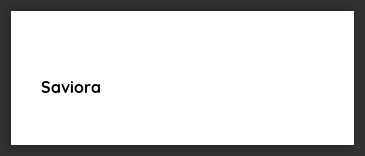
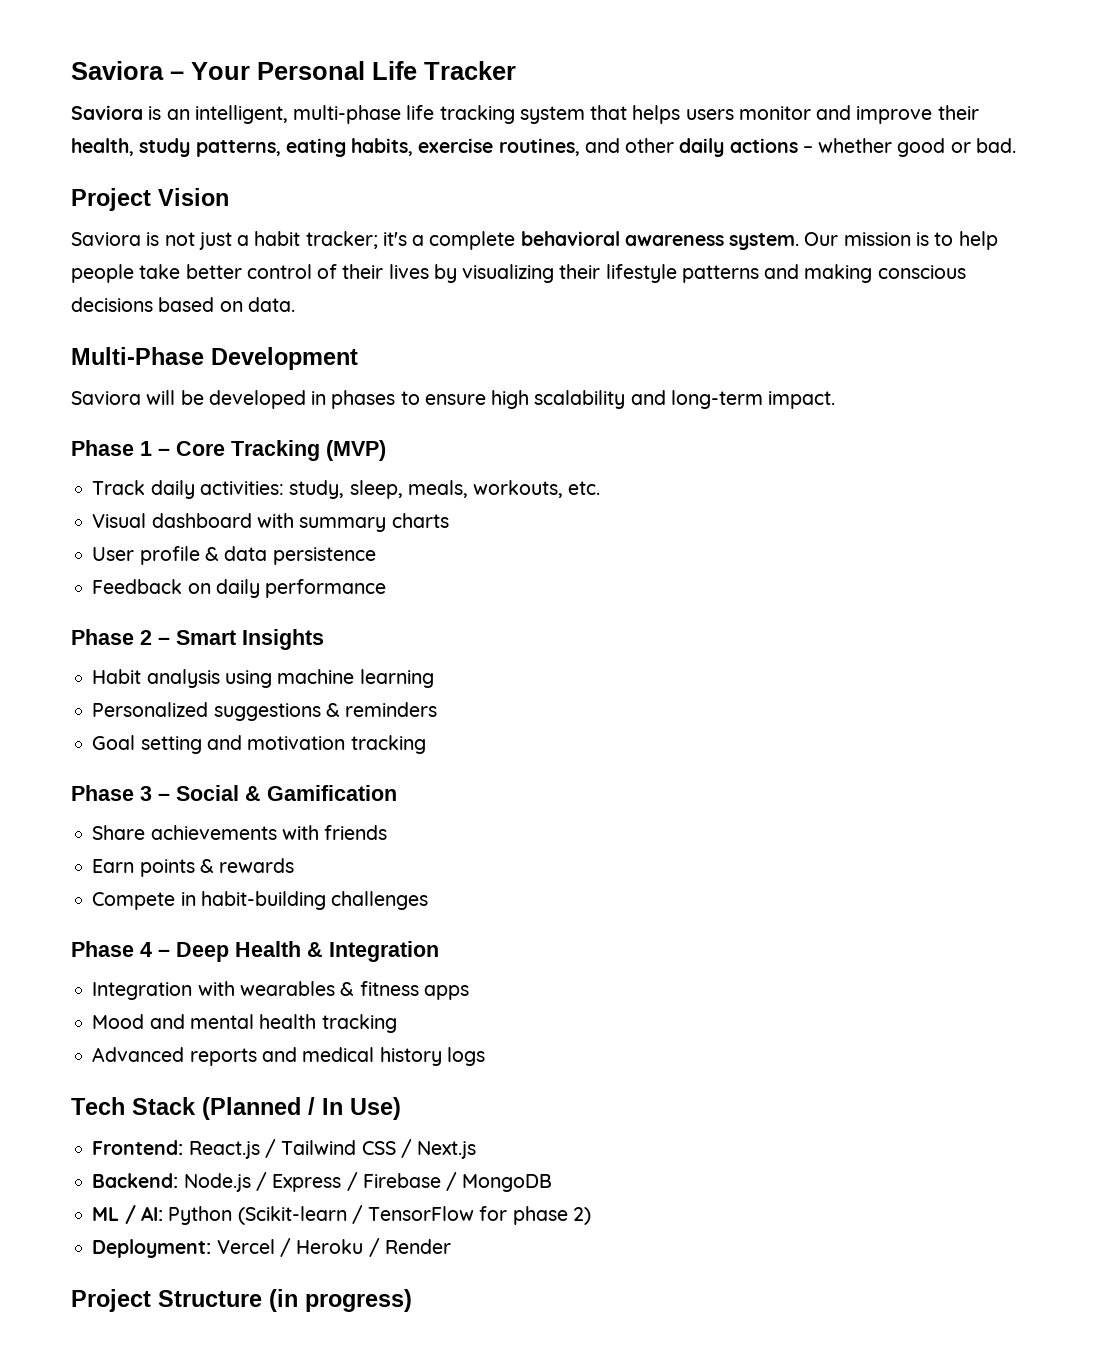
- Saviora
+ Saviora – Your Personal Life Tracker
+ Saviora is an intelligent, multi-phase life tracking system that helps users monitor and improve their health, study patterns, eating habits, exercise routines, and other daily actions – whether good or bad.
+ Project Vision
+ Saviora is not just a habit tracker; it's a complete behavioral awareness system. Our mission is to help people take better control of their lives by visualizing their lifestyle patterns and making conscious decisions based on data.
+ Multi-Phase Development
+ Saviora will be developed in phases to ensure high scalability and long-term impact.
+ Phase 1 – Core Tracking (MVP)
+ Track daily activities: study, sleep, meals, workouts, etc.
+ Visual dashboard with summary charts
+ User profile & data persistence
+ Feedback on daily performance
+ Phase 2 – Smart Insights
+ Habit analysis using machine learning
+ Personalized suggestions & reminders
+ Goal setting and motivation tracking
+ Phase 3 – Social & Gamification
+ Share achievements with friends
+ Earn points & rewards
+ Compete in habit-building challenges
+ Phase 4 – Deep Health & Integration
+ Integration with wearables & fitness apps
+ Mood and mental health tracking
+ Advanced reports and medical history logs
+ Tech Stack (Planned / In Use)
+ Frontend: React.js / Tailwind CSS / Next.js
+ Backend: Node.js / Express / Firebase / MongoDB
+ ML / AI: Python (Scikit-learn / TensorFlow for phase 2)
+ Deployment: Vercel / Heroku / Render
+ Project Structure (in progress)

